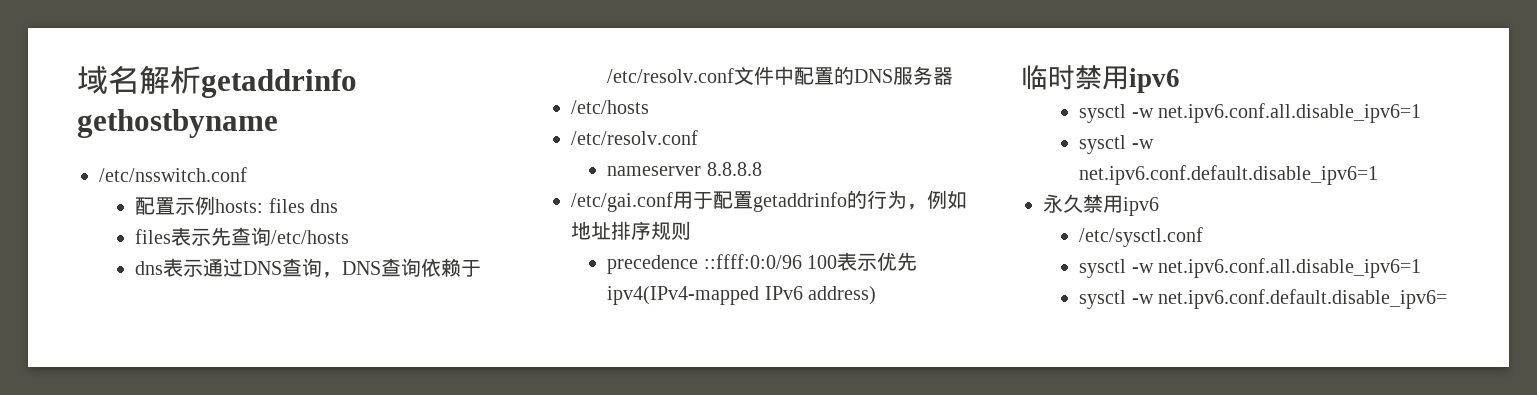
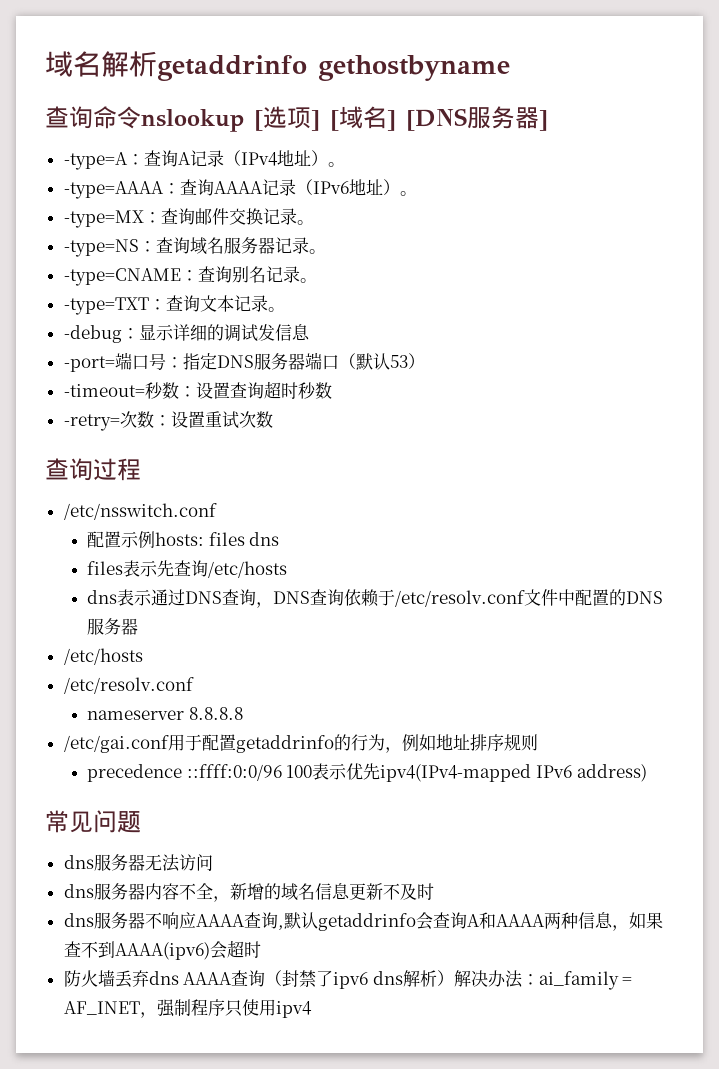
+ 查询命令nslookup [选项] [域名] [DNS服务器]
+ -type=A：查询A记录（IPv4地址）。
+ -type=AAAA：查询AAAA记录（IPv6地址）。
+ -type=MX：查询邮件交换记录。
+ -type=NS：查询域名服务器记录。
+ -type=CNAME：查询别名记录。
+ -type=TXT：查询文本记录。
+ -debug：显示详细的调试发信息
+ -port=端口号：指定DNS服务器端口（默认53）
+ -timeout=秒数：设置查询超时秒数
+ -retry=次数：设置重试次数
+ 查询过程
- 临时禁用ipv6
- sysctl -w net.ipv6.conf.all.disable_ipv6=1
- sysctl -w net.ipv6.conf.default.disable_ipv6=1
- 永久禁用ipv6
- /etc/sysctl.conf
- sysctl -w net.ipv6.conf.all.disable_ipv6=1
- sysctl -w net.ipv6.conf.default.disable_ipv6=
+ 常见问题
+ dns服务器无法访问
+ dns服务器内容不全，新增的域名信息更新不及时
+ dns服务器不响应AAAA查询,默认getaddrinfo会查询A和AAAA两种信息，如果查不到AAAA(ipv6)会超时
+ 防火墙丢弃dns AAAA查询（封禁了ipv6 dns解析）解决办法：ai_family = AF_INET，强制程序只使用ipv4

